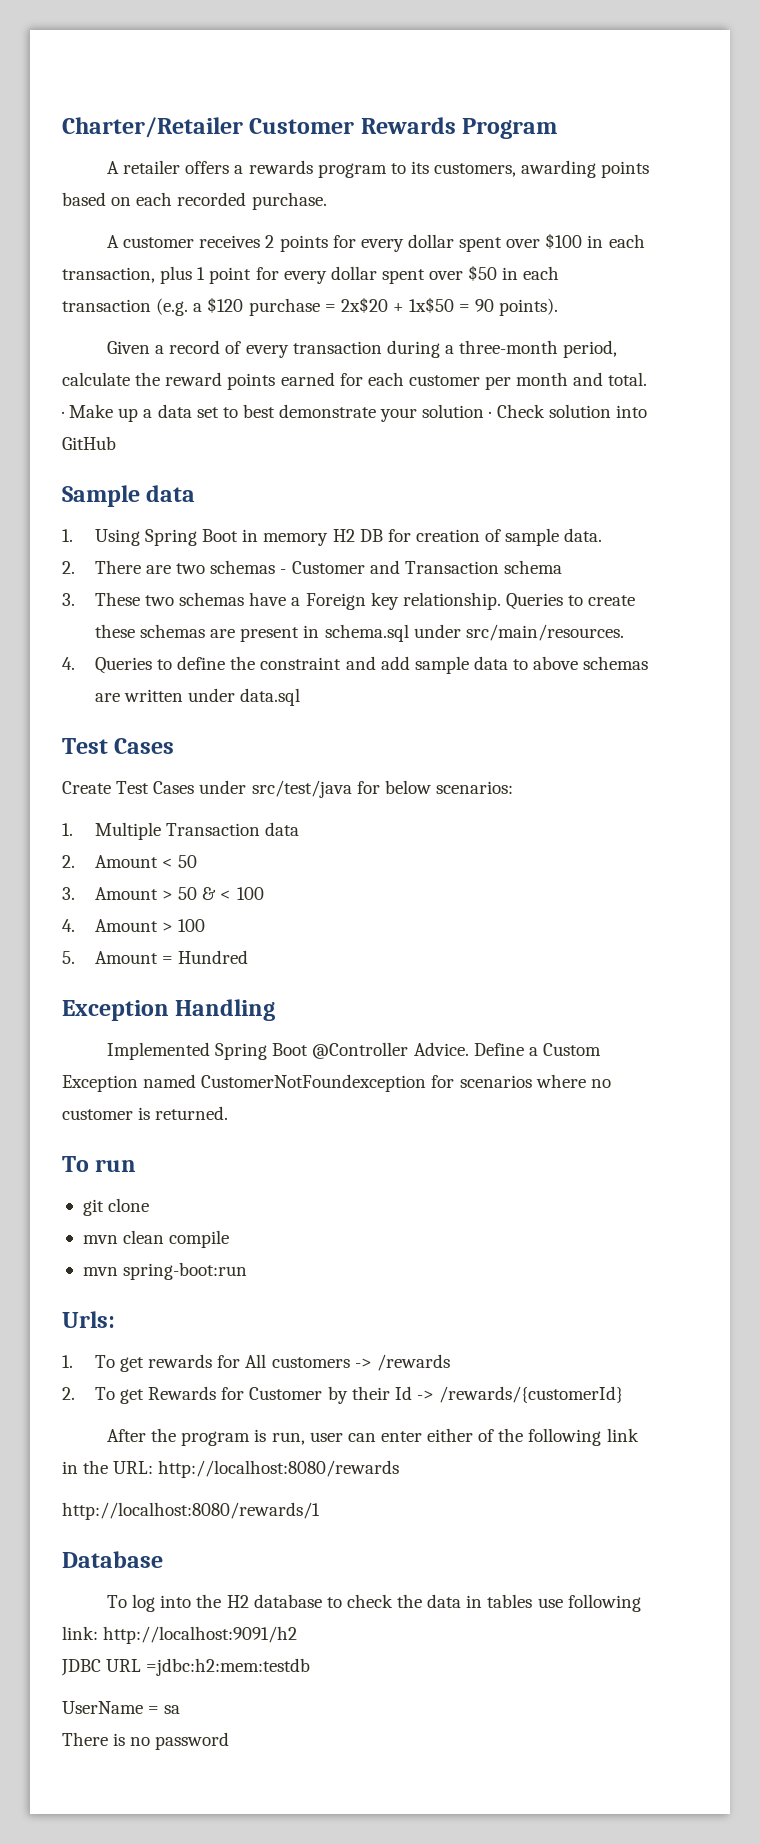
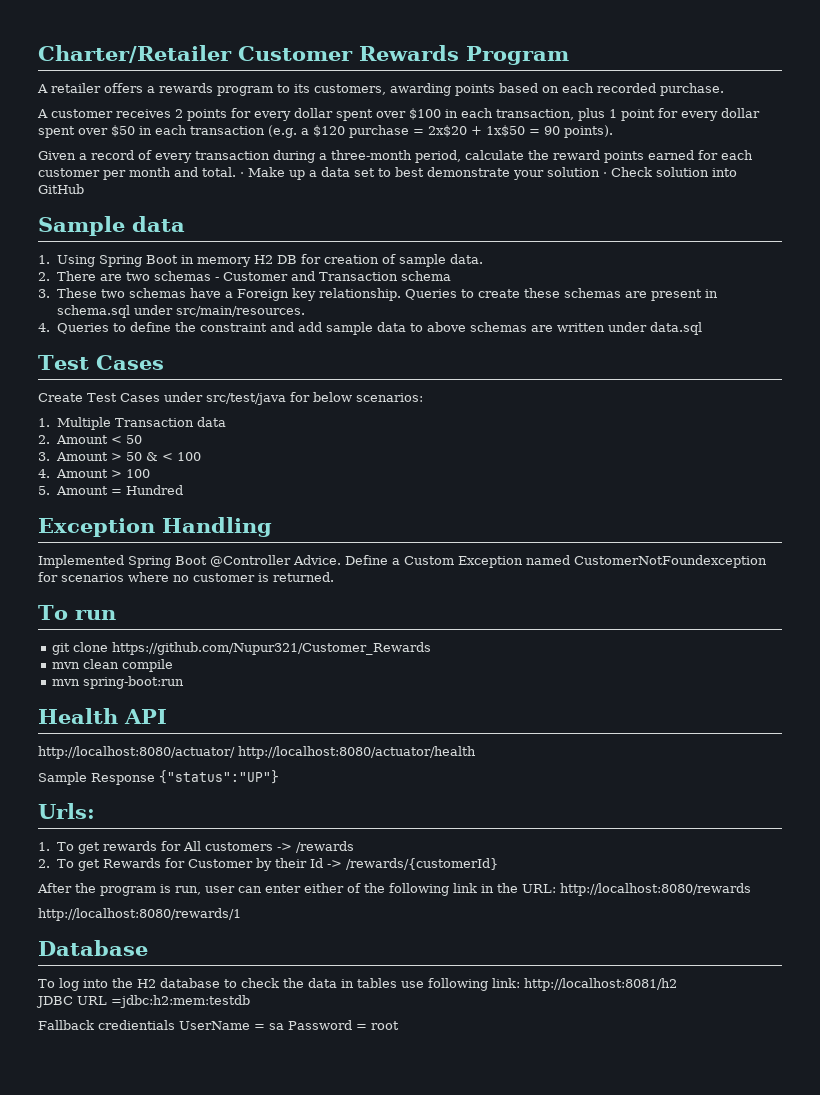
- git clone
+ git clone https://github.com/Nupur321/Customer_Rewards
+ Health API
+ http://localhost:8080/actuator/ http://localhost:8080/actuator/health
+ Sample Response {"status":"UP"}
- To log into the H2 database to check the data in tables use following link: http://localhost:9091/h2
+ To log into the H2 database to check the data in tables use following link: http://localhost:8081/h2
- UserName = sa
- There is no password
+ Fallback credientials UserName = sa Password = root

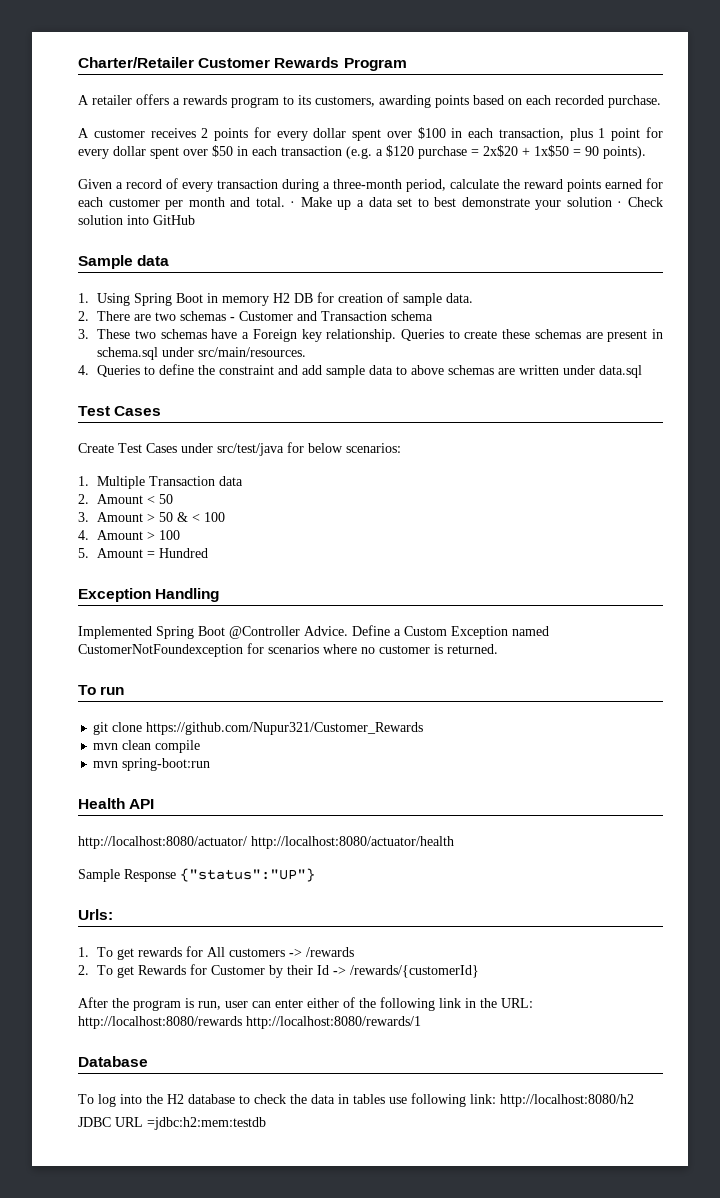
- After the program is run, user can enter either of the following link in the URL: http://localhost:8080/rewards
- http://localhost:8080/rewards/1
+ After the program is run, user can enter either of the following link in the URL: http://localhost:8080/rewards http://localhost:8080/rewards/1
- To log into the H2 database to check the data in tables use following link: http://localhost:8081/h2
+ To log into the H2 database to check the data in tables use following link: http://localhost:8080/h2
- Fallback credientials UserName = sa Password = root

